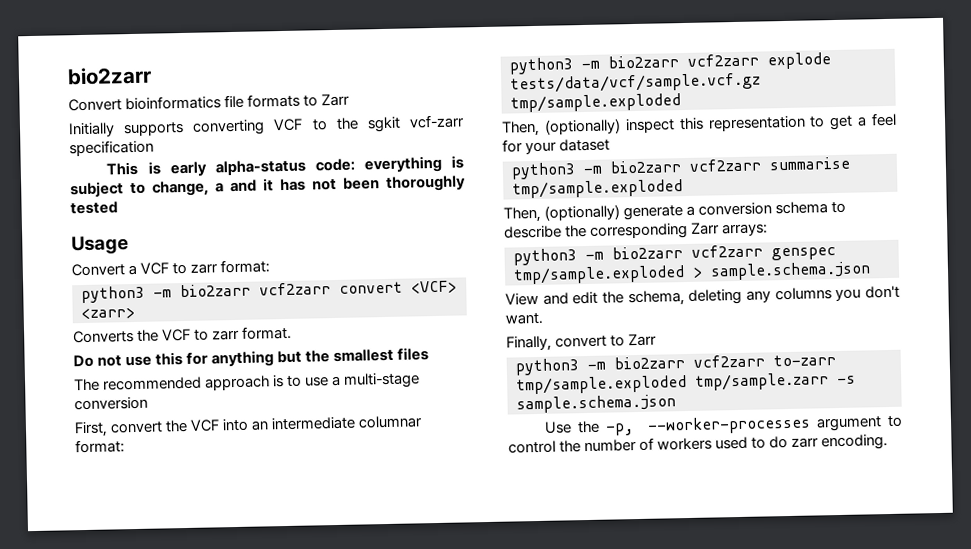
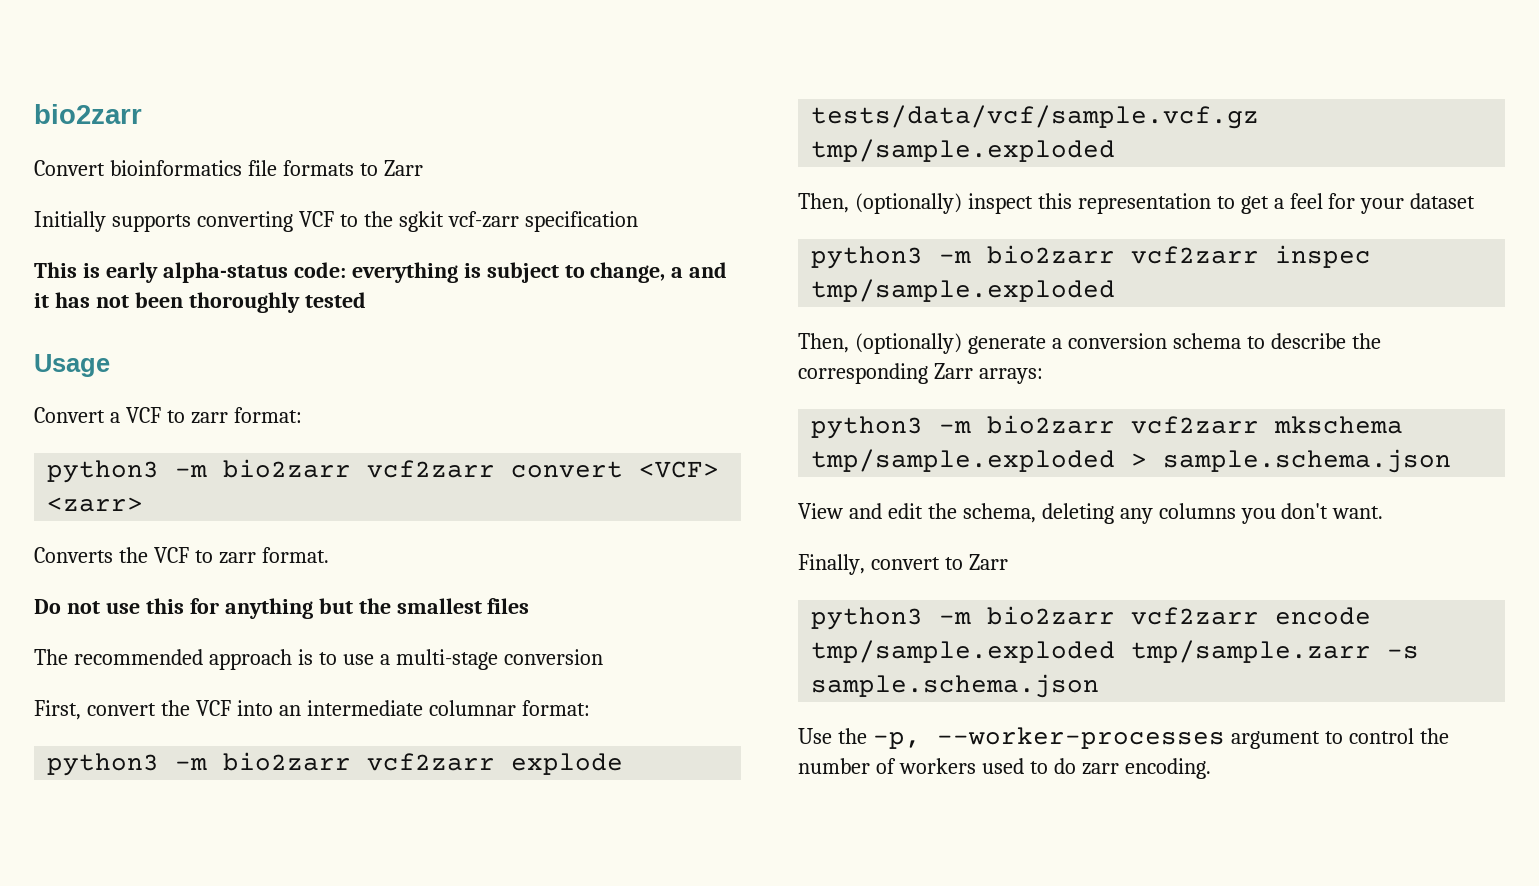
- python3 -m bio2zarr vcf2zarr summarise tmp/sample.exploded
+ python3 -m bio2zarr vcf2zarr inspec tmp/sample.exploded
- python3 -m bio2zarr vcf2zarr genspec tmp/sample.exploded > sample.schema.json
+ python3 -m bio2zarr vcf2zarr mkschema tmp/sample.exploded > sample.schema.json
- python3 -m bio2zarr vcf2zarr to-zarr tmp/sample.exploded tmp/sample.zarr -s sample.schema.json
+ python3 -m bio2zarr vcf2zarr encode tmp/sample.exploded tmp/sample.zarr -s sample.schema.json

